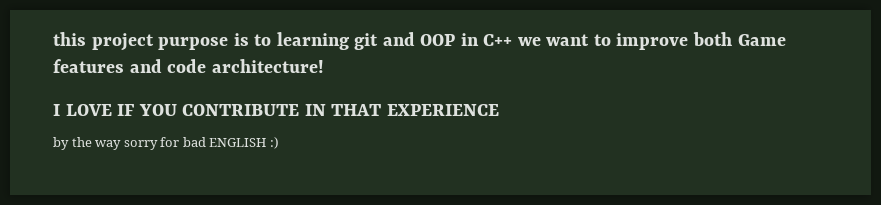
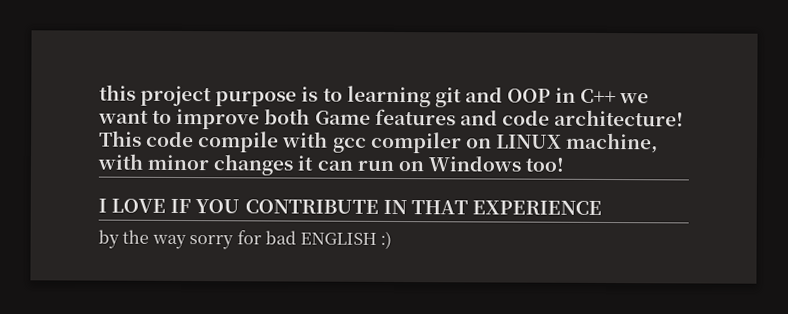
+ This code compile with gcc compiler on LINUX machine, with minor changes it can run on Windows too!

